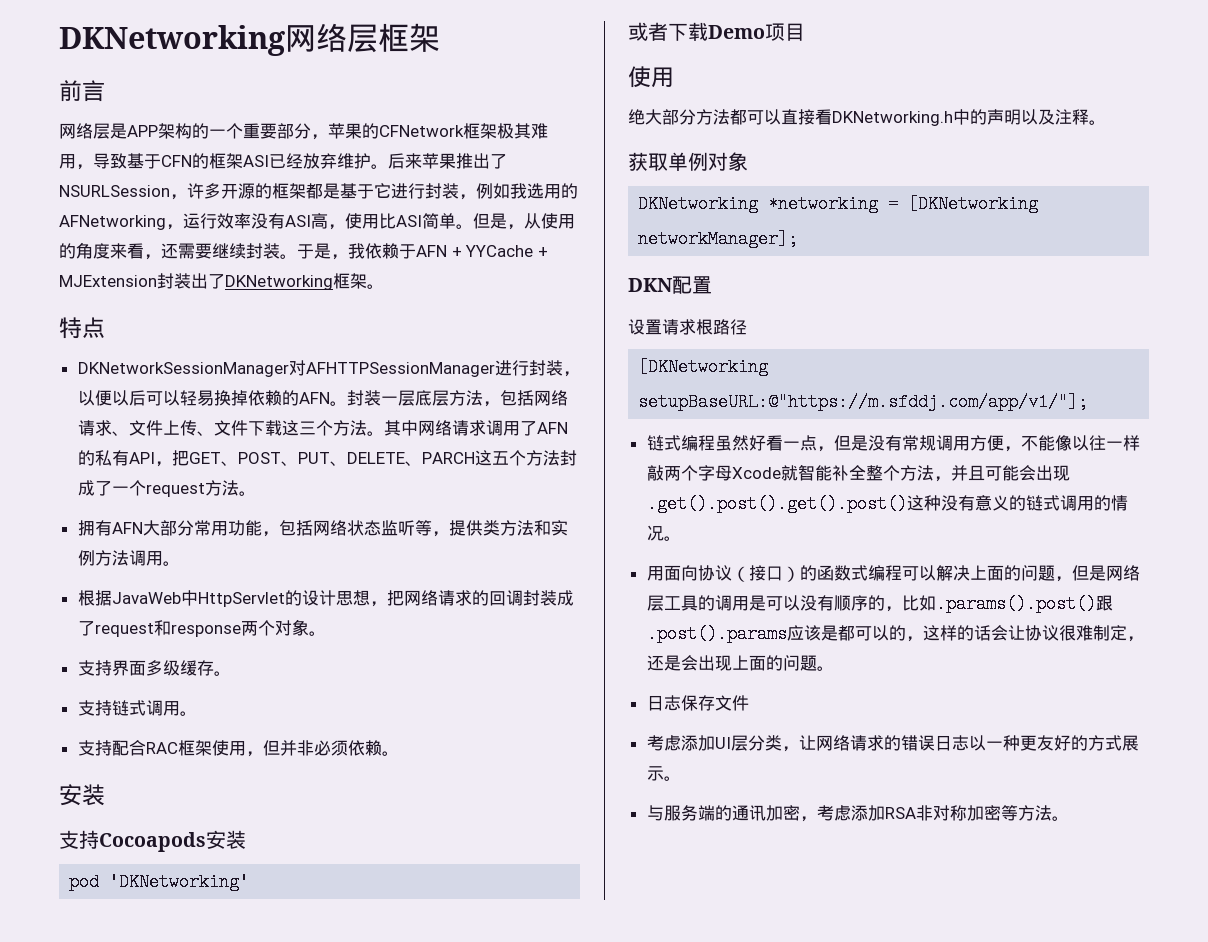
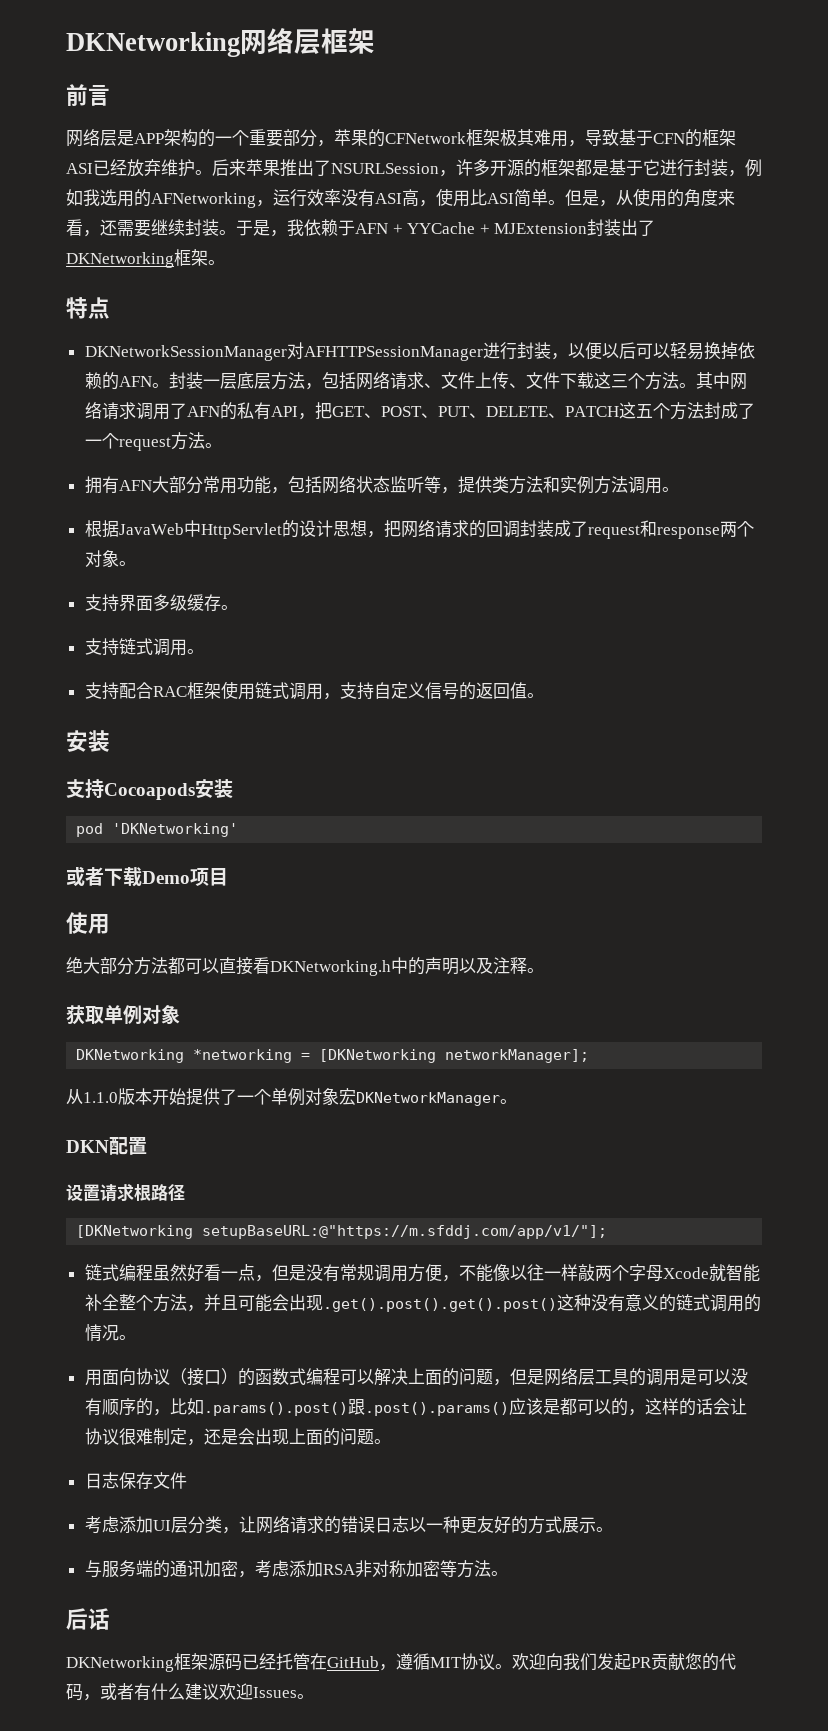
- 其中网络请求调用了AFN的私有API，把GET、POST、PUT、DELETE、PARCH这五个方法封成了一个request方法。
+ 其中网络请求调用了AFN的私有API，把GET、POST、PUT、DELETE、PATCH这五个方法封成了一个request方法。
- 支持配合RAC框架使用，但并非必须依赖。
+ 支持配合RAC框架使用链式调用，支持自定义信号的返回值。
+ 从1.1.0版本开始提供了一个单例对象宏DKNetworkManager。
- 用面向协议（接口）的函数式编程可以解决上面的问题，但是网络层工具的调用是可以没有顺序的，比如.params().post()跟.post().params应该是都可以的，这样的话会让协议很难制定，还是会出现上面的问题。
+ 用面向协议（接口）的函数式编程可以解决上面的问题，但是网络层工具的调用是可以没有顺序的，比如.params().post()跟.post().params()应该是都可以的，这样的话会让协议很难制定，还是会出现上面的问题。
+ 后话
+ DKNetworking框架源码已经托管在GitHub，遵循MIT协议。欢迎向我们发起PR贡献您的代码，或者有什么建议欢迎Issues。

